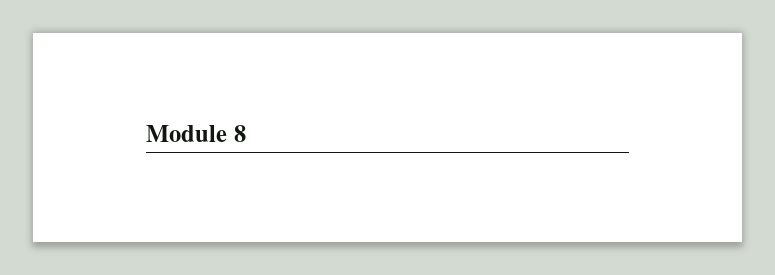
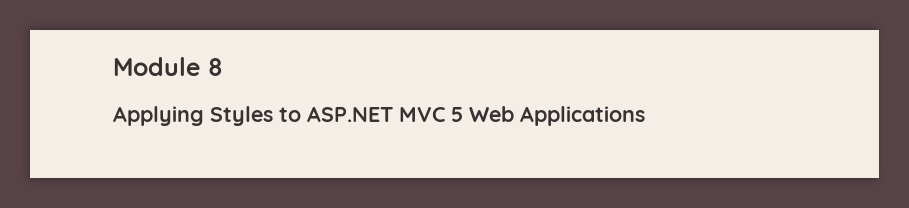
+ Applying Styles to ASP.NET MVC 5 Web Applications

